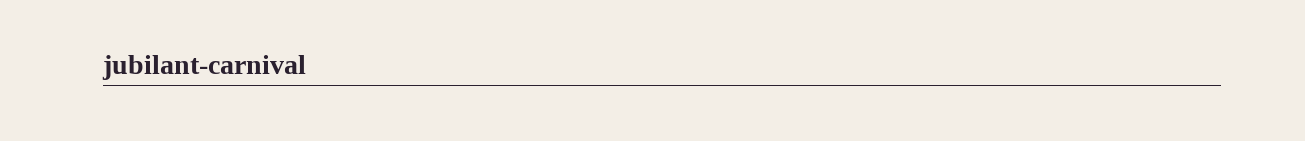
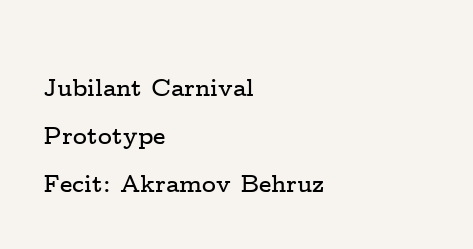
- jubilant-carnival
+ Jubilant Carnival
+ Prototype
+ Fecit: Akramov Behruz

